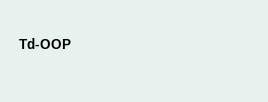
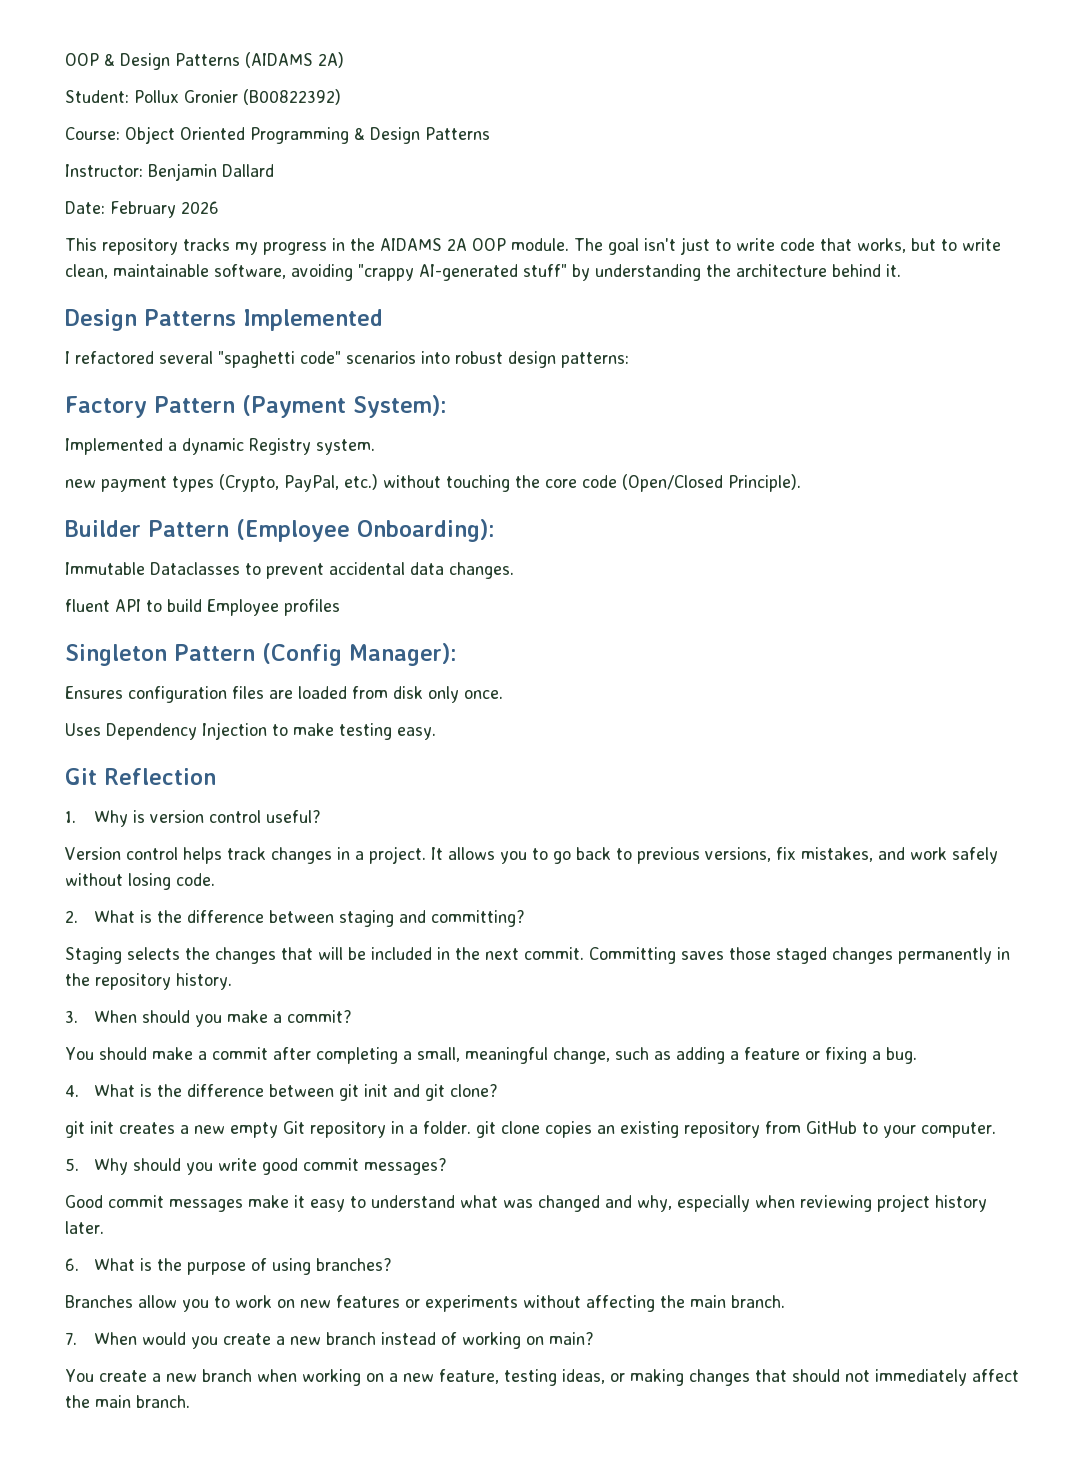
- Td-OOP
+ OOP & Design Patterns (AIDAMS 2A)
+ Student: Pollux Gronier (B00822392)
+ Course: Object Oriented Programming & Design Patterns
+ Instructor: Benjamin Dallard
+ Date: February 2026
+ This repository tracks my progress in the AIDAMS 2A OOP module. The goal isn't just to write code that works, but to write clean, maintainable software, avoiding "crappy AI-generated stuff" by understanding the architecture behind it.
+ Design Patterns Implemented
+ I refactored several "spaghetti code" scenarios into robust design patterns:
+ Factory Pattern (Payment System):
+ Implemented a dynamic Registry system.
+ new payment types (Crypto, PayPal, etc.) without touching the core code (Open/Closed Principle).
+ Builder Pattern (Employee Onboarding):
+ Immutable Dataclasses to prevent accidental data changes.
+ fluent API to build Employee profiles
+ Singleton Pattern (Config Manager):
+ Ensures configuration files are loaded from disk only once.
+ Uses Dependency Injection to make testing easy.
+ Git Reflection
+ 1. Why is version control useful?
+ Version control helps track changes in a project. It allows you to go back to previous versions, fix mistakes, and work safely without losing code.
+ 2. What is the difference between staging and committing?
+ Staging selects the changes that will be included in the next commit. Committing saves those staged changes permanently in the repository history.
+ 3. When should you make a commit?
+ You should make a commit after completing a small, meaningful change, such as adding a feature or fixing a bug.
+ 4. What is the difference between git init and git clone?
+ git init creates a new empty Git repository in a folder. git clone copies an existing repository from GitHub to your computer.
+ 5. Why should you write good commit messages?
+ Good commit messages make it easy to understand what was changed and why, especially when reviewing project history later.
+ 6. What is the purpose of using branches?
+ Branches allow you to work on new features or experiments without affecting the main branch.
+ 7. When would you create a new branch instead of working on main?
+ You create a new branch when working on a new feature, testing ideas, or making changes that should not immediately affect the main branch.

